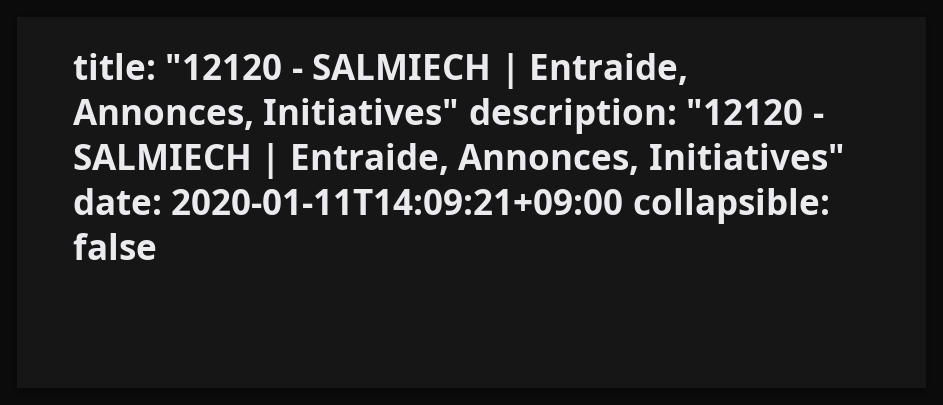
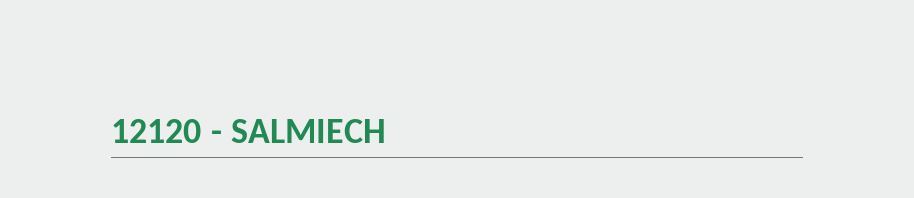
- title: "12120 - SALMIECH | Entraide, Annonces, Initiatives" description: "12120 - SALMIECH | Entraide, Annonces, Initiatives" date: 2020-01-11T14:09:21+09:00 collapsible: false
+ 12120 - SALMIECH

